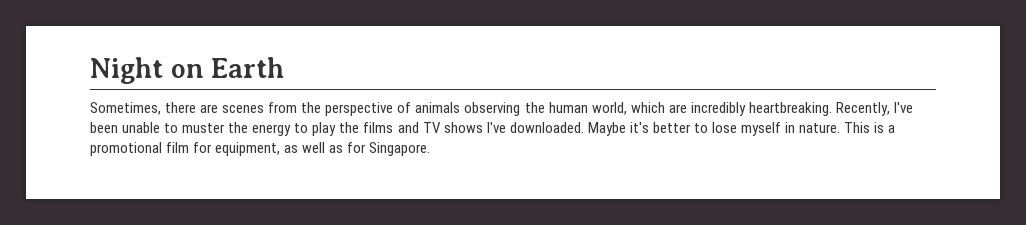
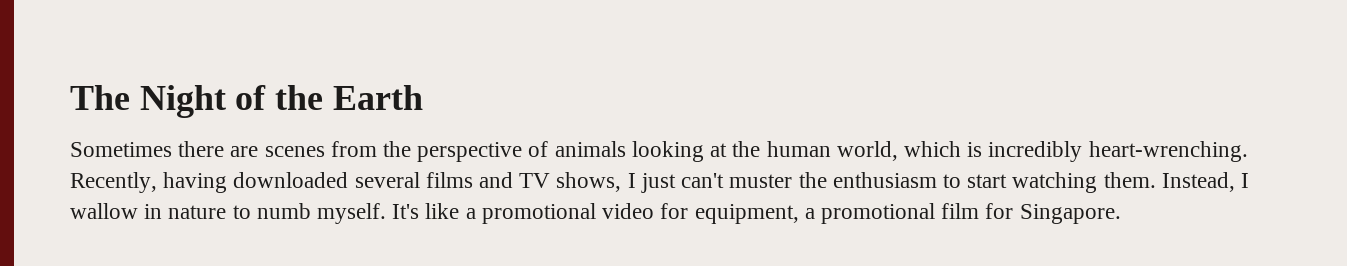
- Night on Earth
+ The Night of the Earth
- Sometimes, there are scenes from the perspective of animals observing the human world, which are incredibly heartbreaking. Recently, I've been unable to muster the energy to play the films and TV shows I've downloaded. Maybe it's better to lose myself in nature. This is a promotional film for equipment, as well as for Singapore.
+ Sometimes there are scenes from the perspective of animals looking at the human world, which is incredibly heart-wrenching. Recently, having downloaded several films and TV shows, I just can't muster the enthusiasm to start watching them. Instead, I wallow in nature to numb myself. It's like a promotional video for equipment, a promotional film for Singapore.

